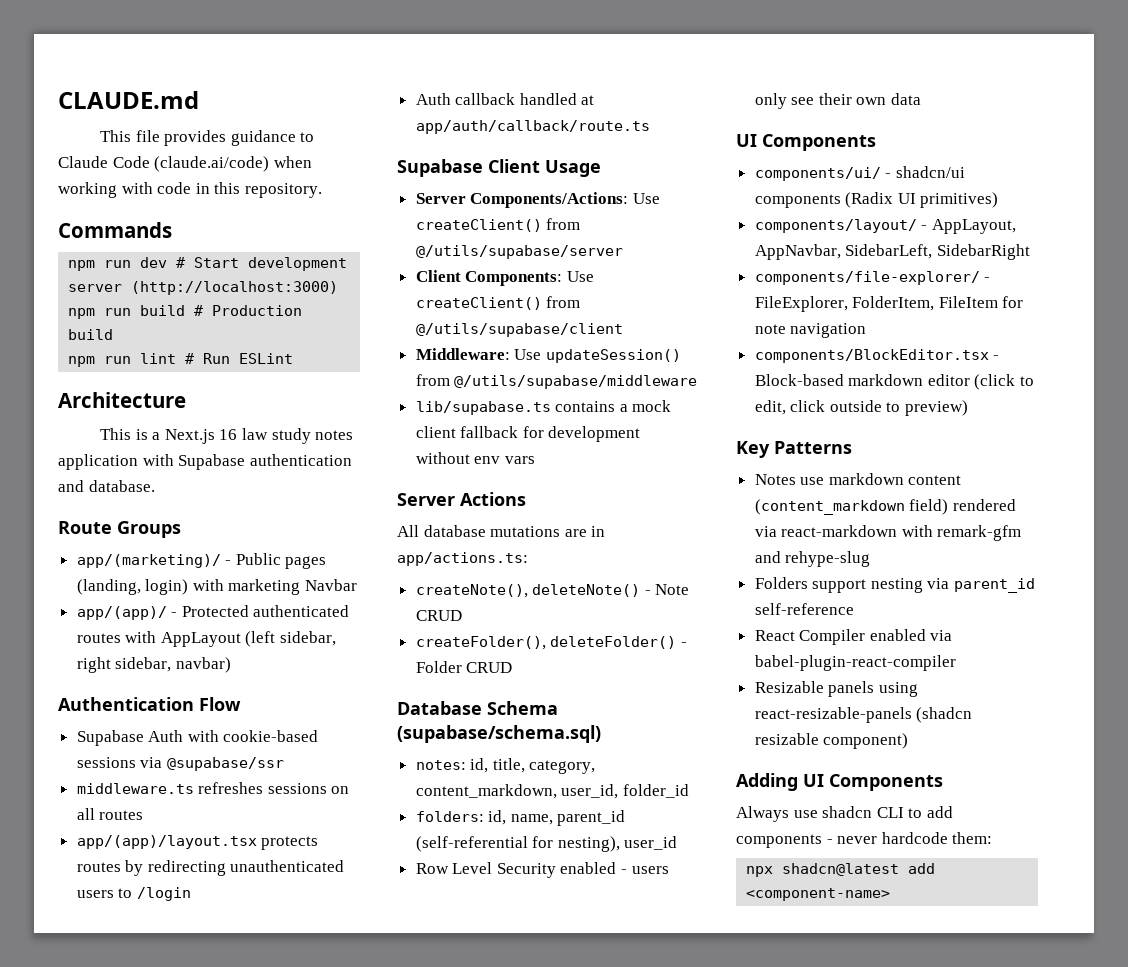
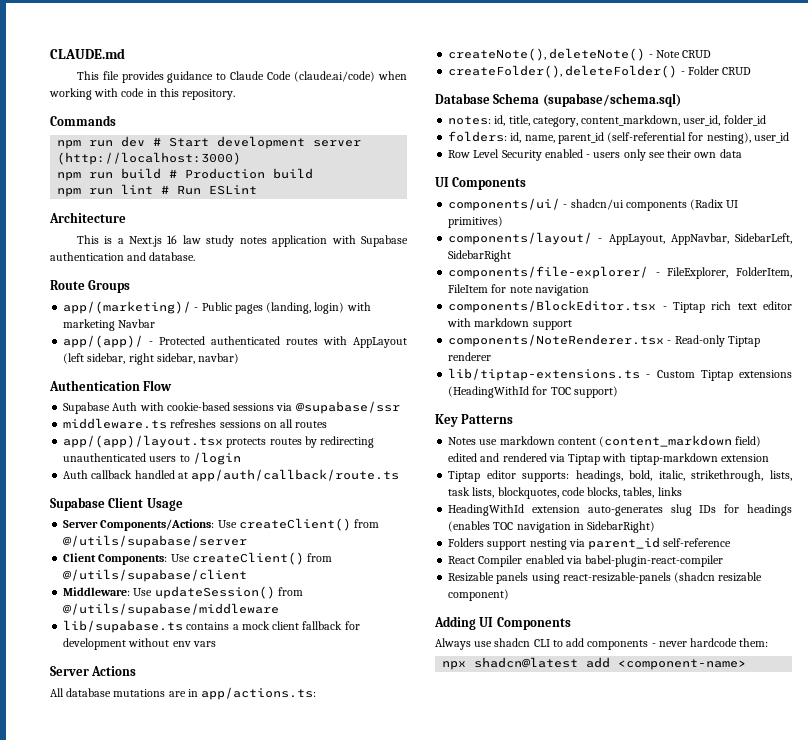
- components/BlockEditor.tsx - Block-based markdown editor (click to edit, click outside to preview)
+ components/BlockEditor.tsx - Tiptap rich text editor with markdown support
+ components/NoteRenderer.tsx - Read-only Tiptap renderer
+ lib/tiptap-extensions.ts - Custom Tiptap extensions (HeadingWithId for TOC support)
- Notes use markdown content (content_markdown field) rendered via react-markdown with remark-gfm and rehype-slug
+ Notes use markdown content (content_markdown field) edited and rendered via Tiptap with tiptap-markdown extension
+ Tiptap editor supports: headings, bold, italic, strikethrough, lists, task lists, blockquotes, code blocks, tables, links
+ HeadingWithId extension auto-generates slug IDs for headings (enables TOC navigation in SidebarRight)

